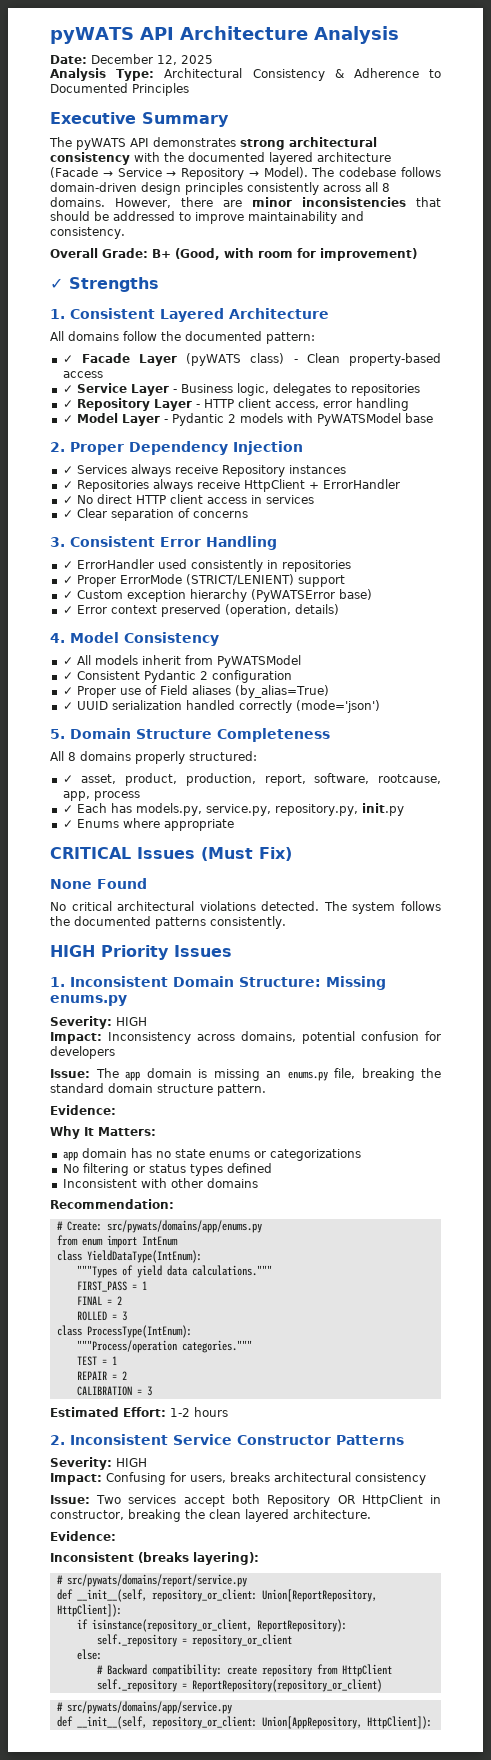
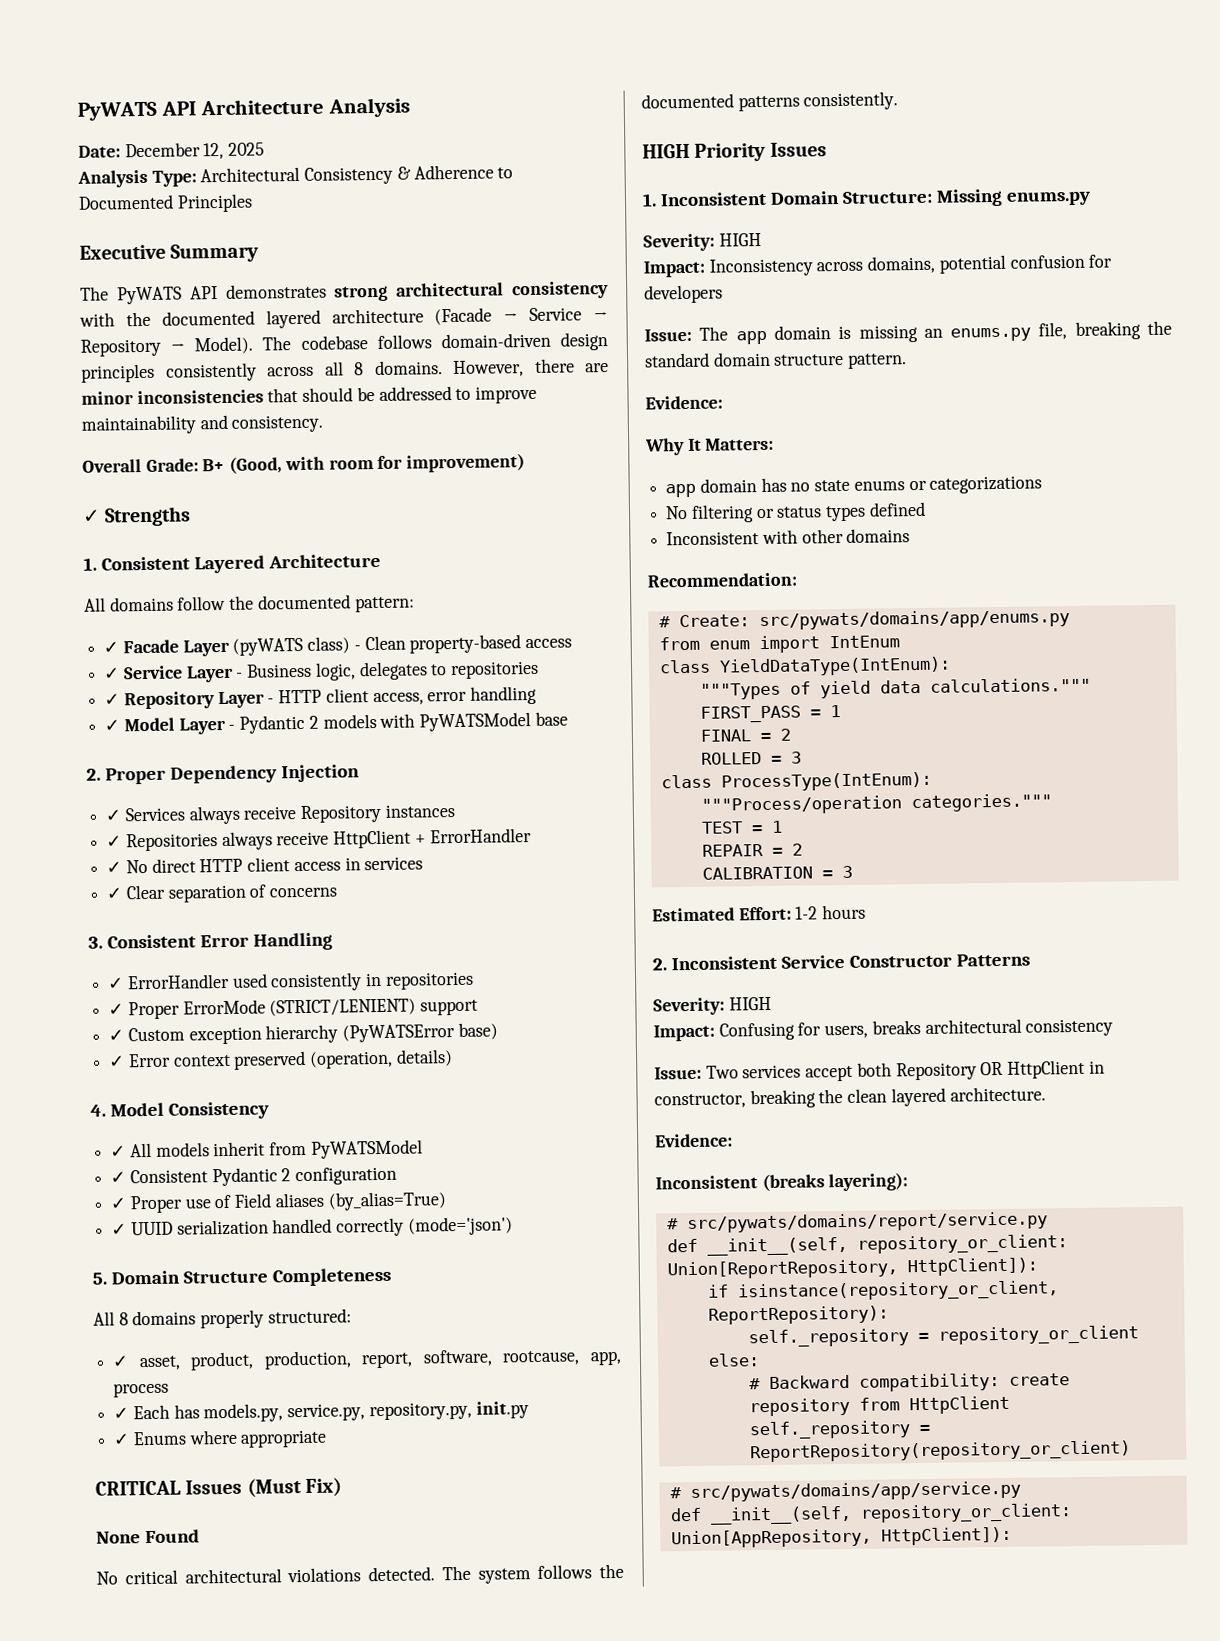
- pyWATS API Architecture Analysis
+ PyWATS API Architecture Analysis
- The pyWATS API demonstrates strong architectural consistency with the documented layered architecture (Facade → Service → Repository → Model).
+ The PyWATS API demonstrates strong architectural consistency with the documented layered architecture (Facade → Service → Repository → Model).

